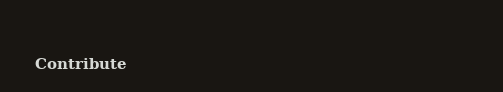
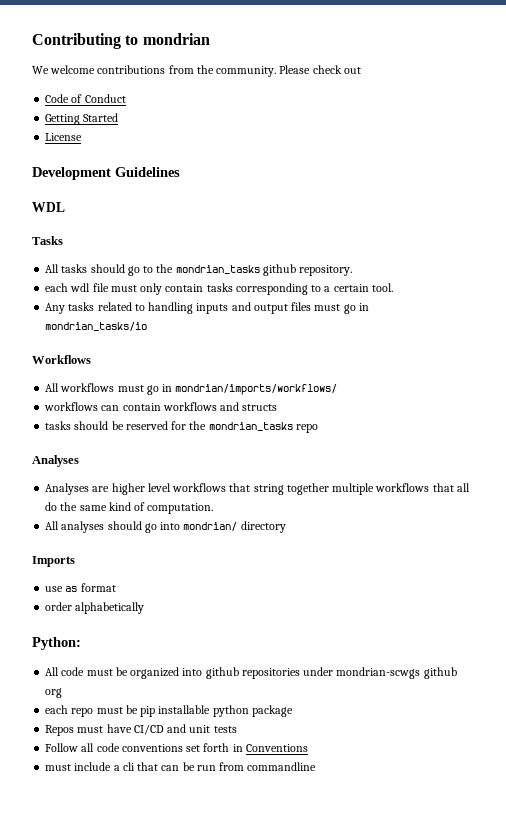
- Contribute
+ Contributing to mondrian
+ We welcome contributions from the community. Please check out
+ Code of Conduct
+ Getting Started
+ License
+ Development Guidelines
+ WDL
+ Tasks
+ All tasks should go to the mondrian_tasks github repository.
+ each wdl file must only contain tasks corresponding to a certain tool.
+ Any tasks related to handling inputs and output files must go in mondrian_tasks/io
+ Workflows
+ All workflows must go in mondrian/imports/workflows/
+ workflows can contain workflows and structs
+ tasks should be reserved for the mondrian_tasks repo
+ Analyses
+ Analyses are higher level workflows that string together multiple workflows that all do the same kind of computation.
+ All analyses should go into mondrian/ directory
+ Imports
+ use as format
+ order alphabetically
+ Python:
+ All code must be organized into github repositories under mondrian-scwgs github org
+ each repo must be pip installable python package
+ Repos must have CI/CD and unit tests
+ Follow all code conventions set forth in Conventions
+ must include a cli that can be run from commandline

